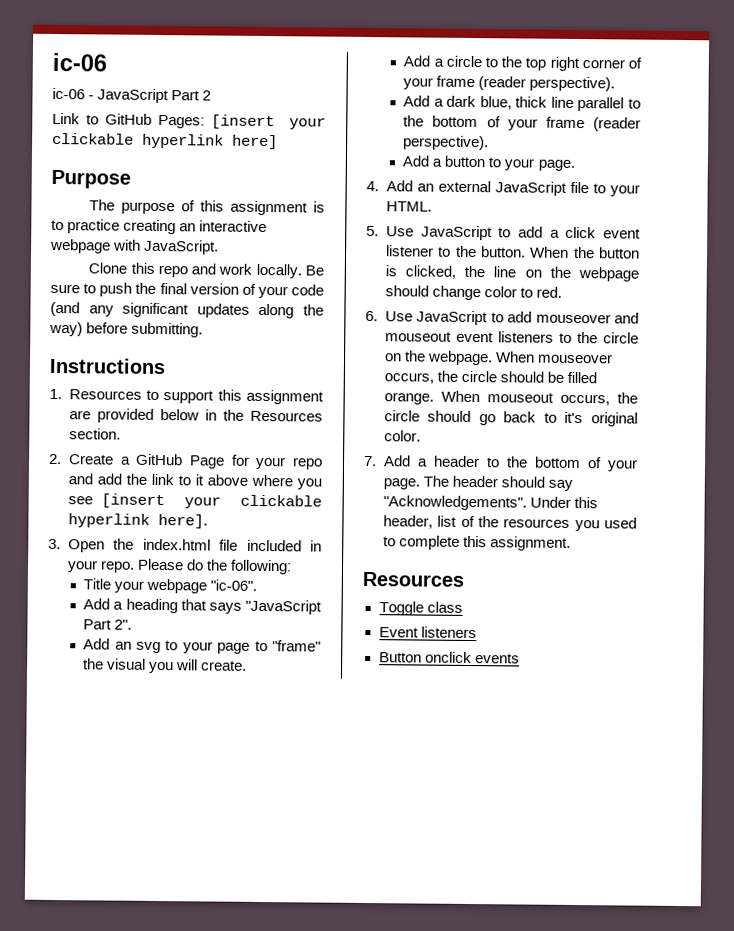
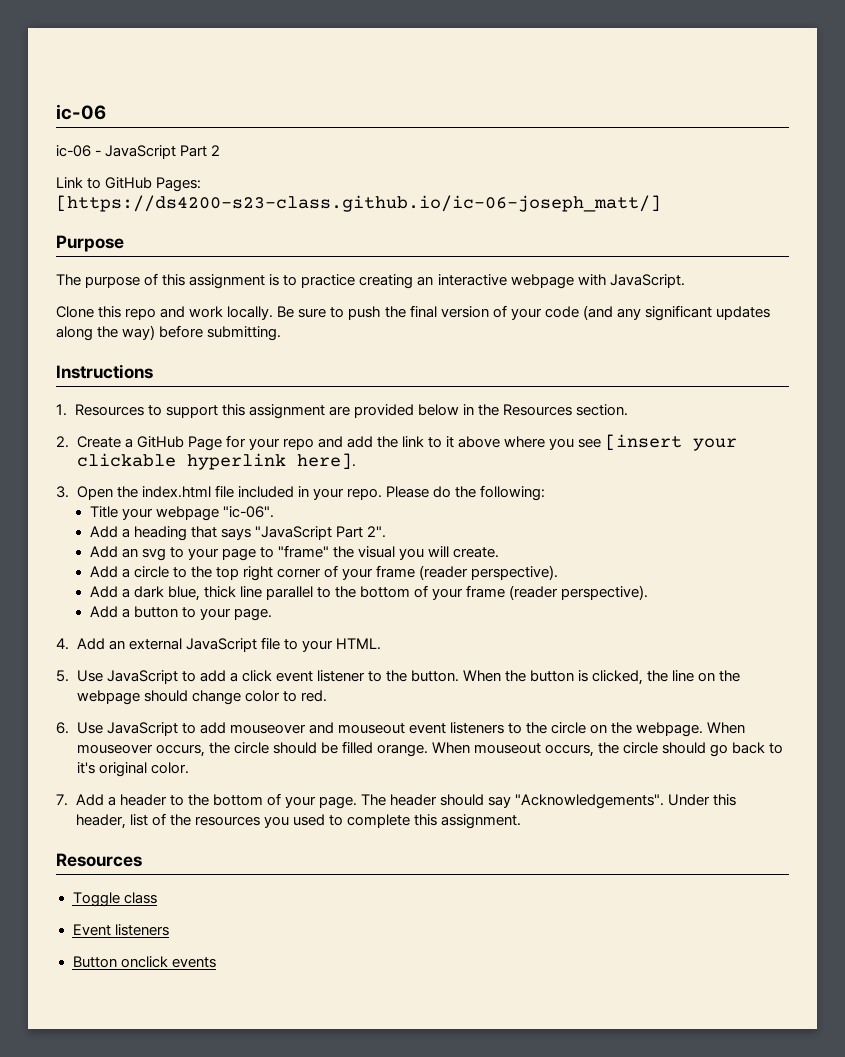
- Link to GitHub Pages: [insert your clickable hyperlink here]
+ Link to GitHub Pages: [https://ds4200-s23-class.github.io/ic-06-joseph_matt/]

